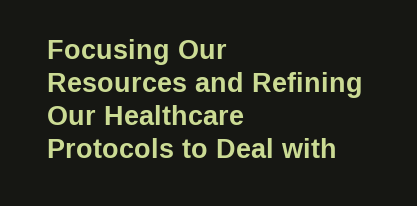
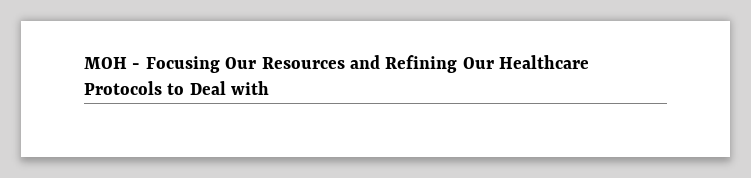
- Focusing Our Resources and Refining Our Healthcare Protocols to Deal with
+ MOH - Focusing Our Resources and Refining Our Healthcare Protocols to Deal with

